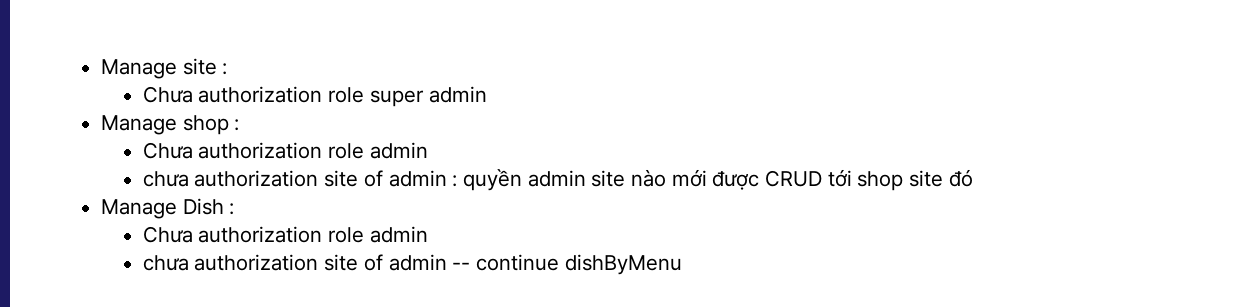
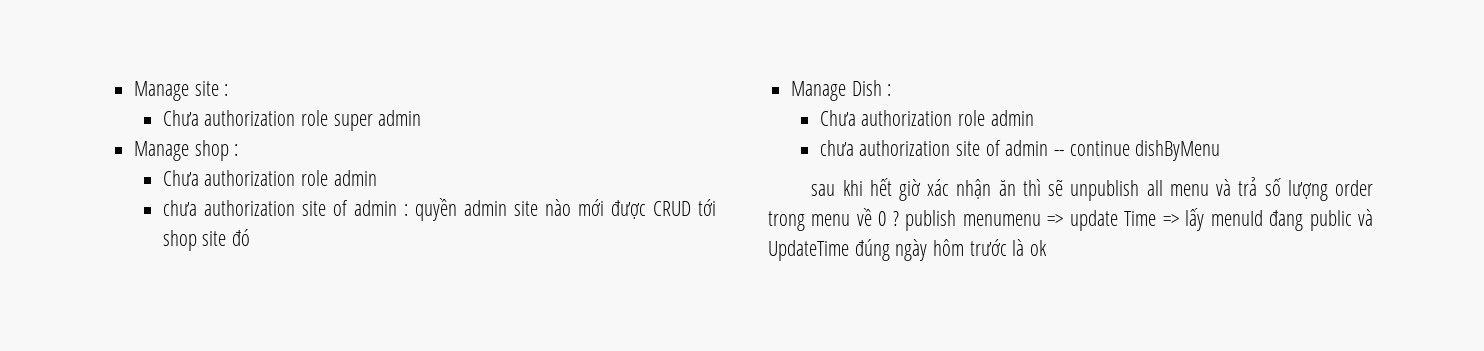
+ sau khi hết giờ xác nhận ăn thì sẽ unpublish all menu và trả số lượng order trong menu về 0 ? publish menumenu => update Time => lấy menuId đang public và UpdateTime đúng ngày hôm trước là ok

